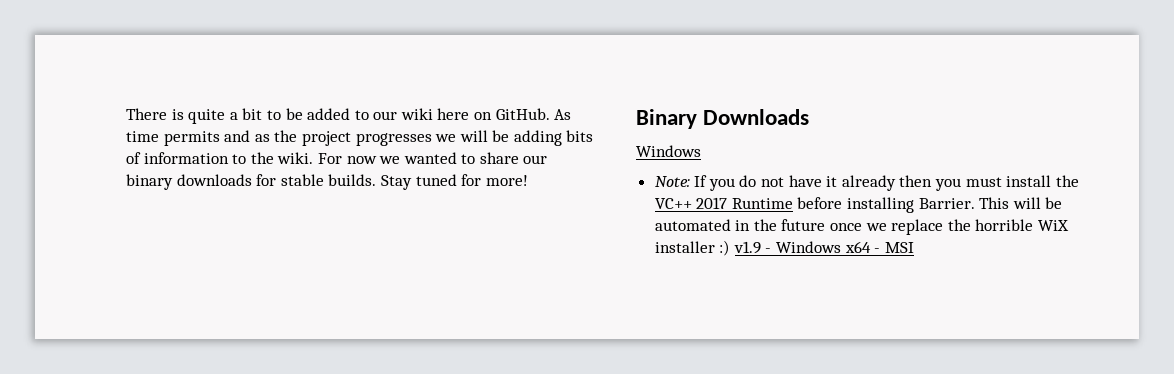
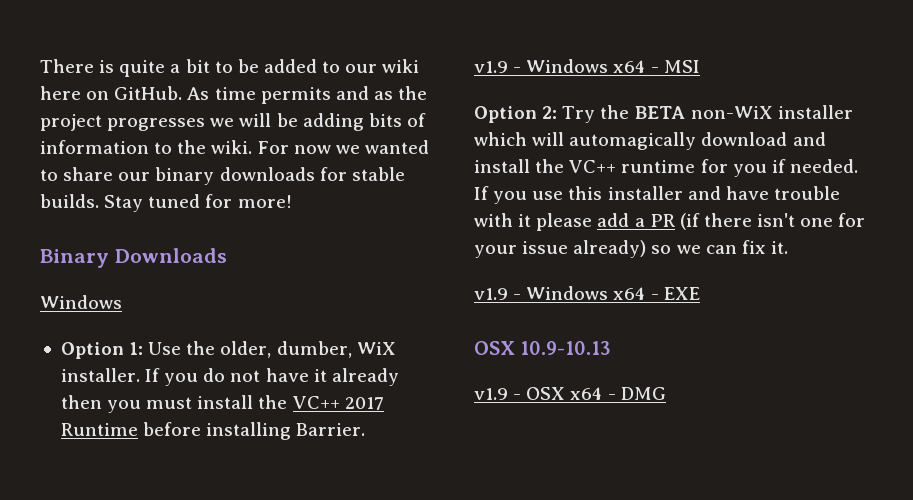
- Note: If you do not have it already then you must install the VC++ 2017 Runtime before installing Barrier. This will be automated in the future once we replace the horrible WiX installer :) v1.9 - Windows x64 - MSI
+ Option 1: Use the older, dumber, WiX installer. If you do not have it already then you must install the VC++ 2017 Runtime before installing Barrier.
+ v1.9 - Windows x64 - MSI
+ Option 2: Try the BETA non-WiX installer which will automagically download and install the VC++ runtime for you if needed. If you use this installer and have trouble with it please add a PR (if there isn't one for your issue already) so we can fix it.
+ v1.9 - Windows x64 - EXE
+ OSX 10.9-10.13
+ v1.9 - OSX x64 - DMG

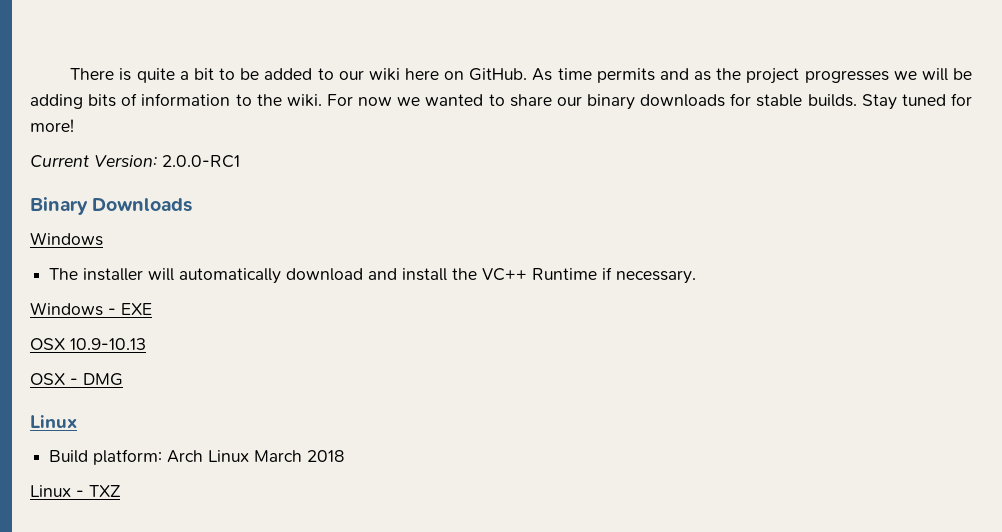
+ Current Version: 2.0.0-RC1
- Option 1: Use the older, dumber, WiX installer. If you do not have it already then you must install the VC++ 2017 Runtime before installing Barrier.
- v1.9 - Windows x64 - MSI
- Option 2: Try the BETA non-WiX installer which will automagically download and install the VC++ runtime for you if needed. If you use this installer and have trouble with it please add a PR (if there isn't one for your issue already) so we can fix it.
- v1.9 - Windows x64 - EXE
+ The installer will automatically download and install the VC++ Runtime if necessary.
+ Windows - EXE
  OSX 10.9-10.13
- v1.9 - OSX x64 - DMG
+ OSX - DMG
+ Linux
+ Build platform: Arch Linux March 2018
+ Linux - TXZ

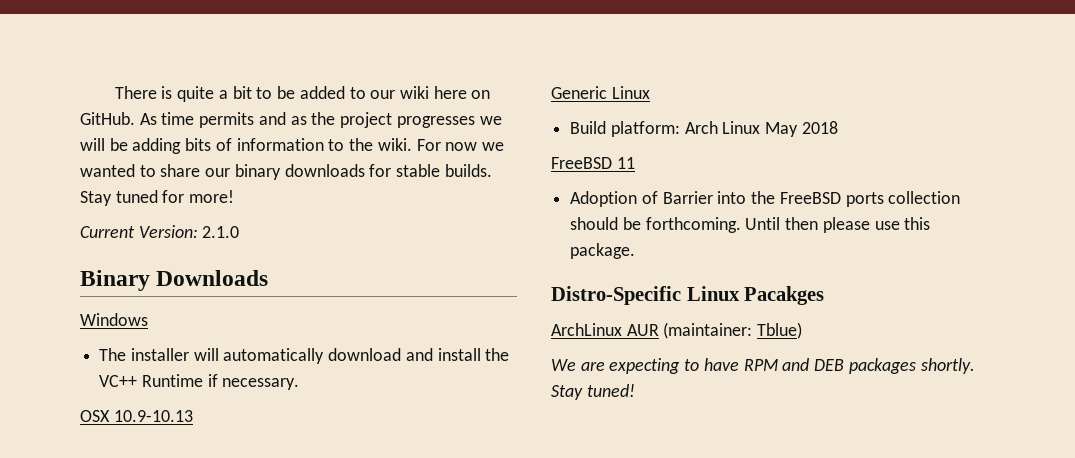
- Current Version: 2.0.0-RC1
+ Current Version: 2.1.0
- Windows - EXE
- OSX - DMG
- Linux
+ Generic Linux
- Build platform: Arch Linux March 2018
+ Build platform: Arch Linux May 2018
- Linux - TXZ
+ FreeBSD 11
+ Adoption of Barrier into the FreeBSD ports collection should be forthcoming. Until then please use this package.
+ Distro-Specific Linux Pacakges
+ ArchLinux AUR (maintainer: Tblue)
+ We are expecting to have RPM and DEB packages shortly. Stay tuned!

